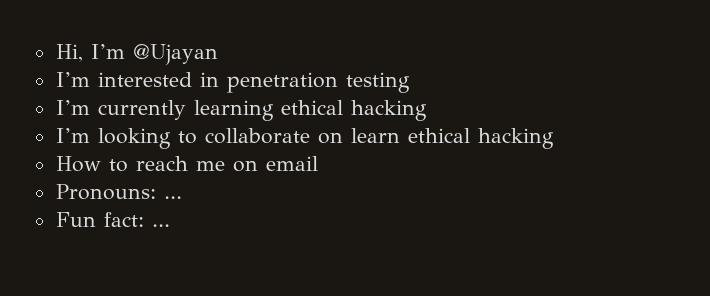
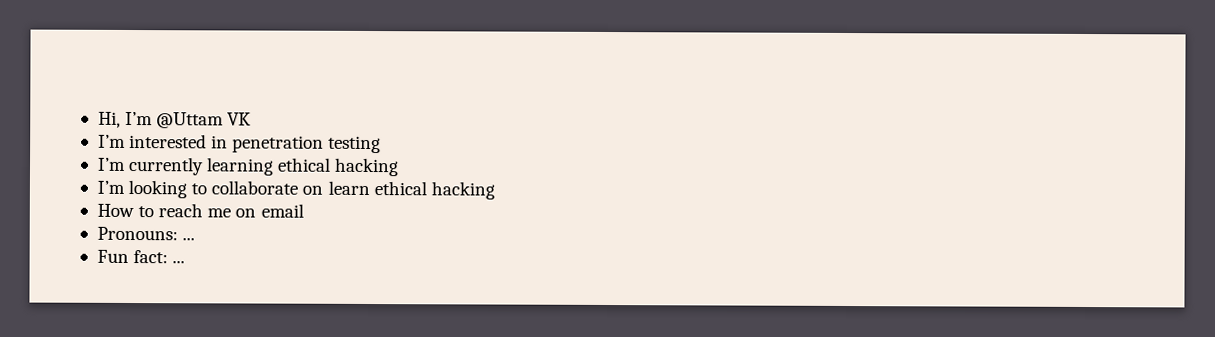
- Hi, I’m @Ujayan
+ Hi, I’m @Uttam VK

